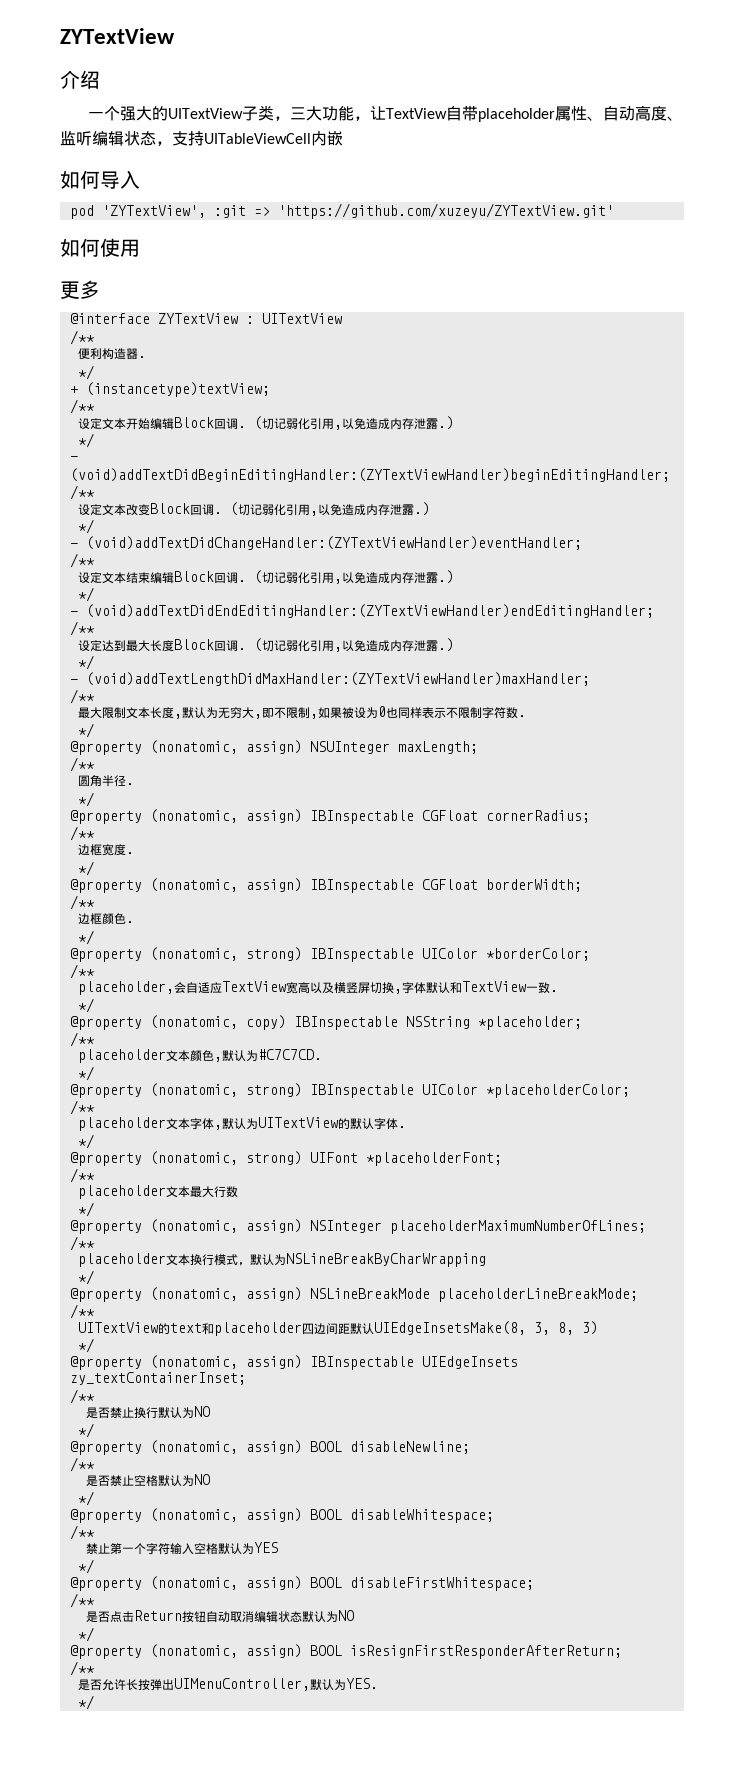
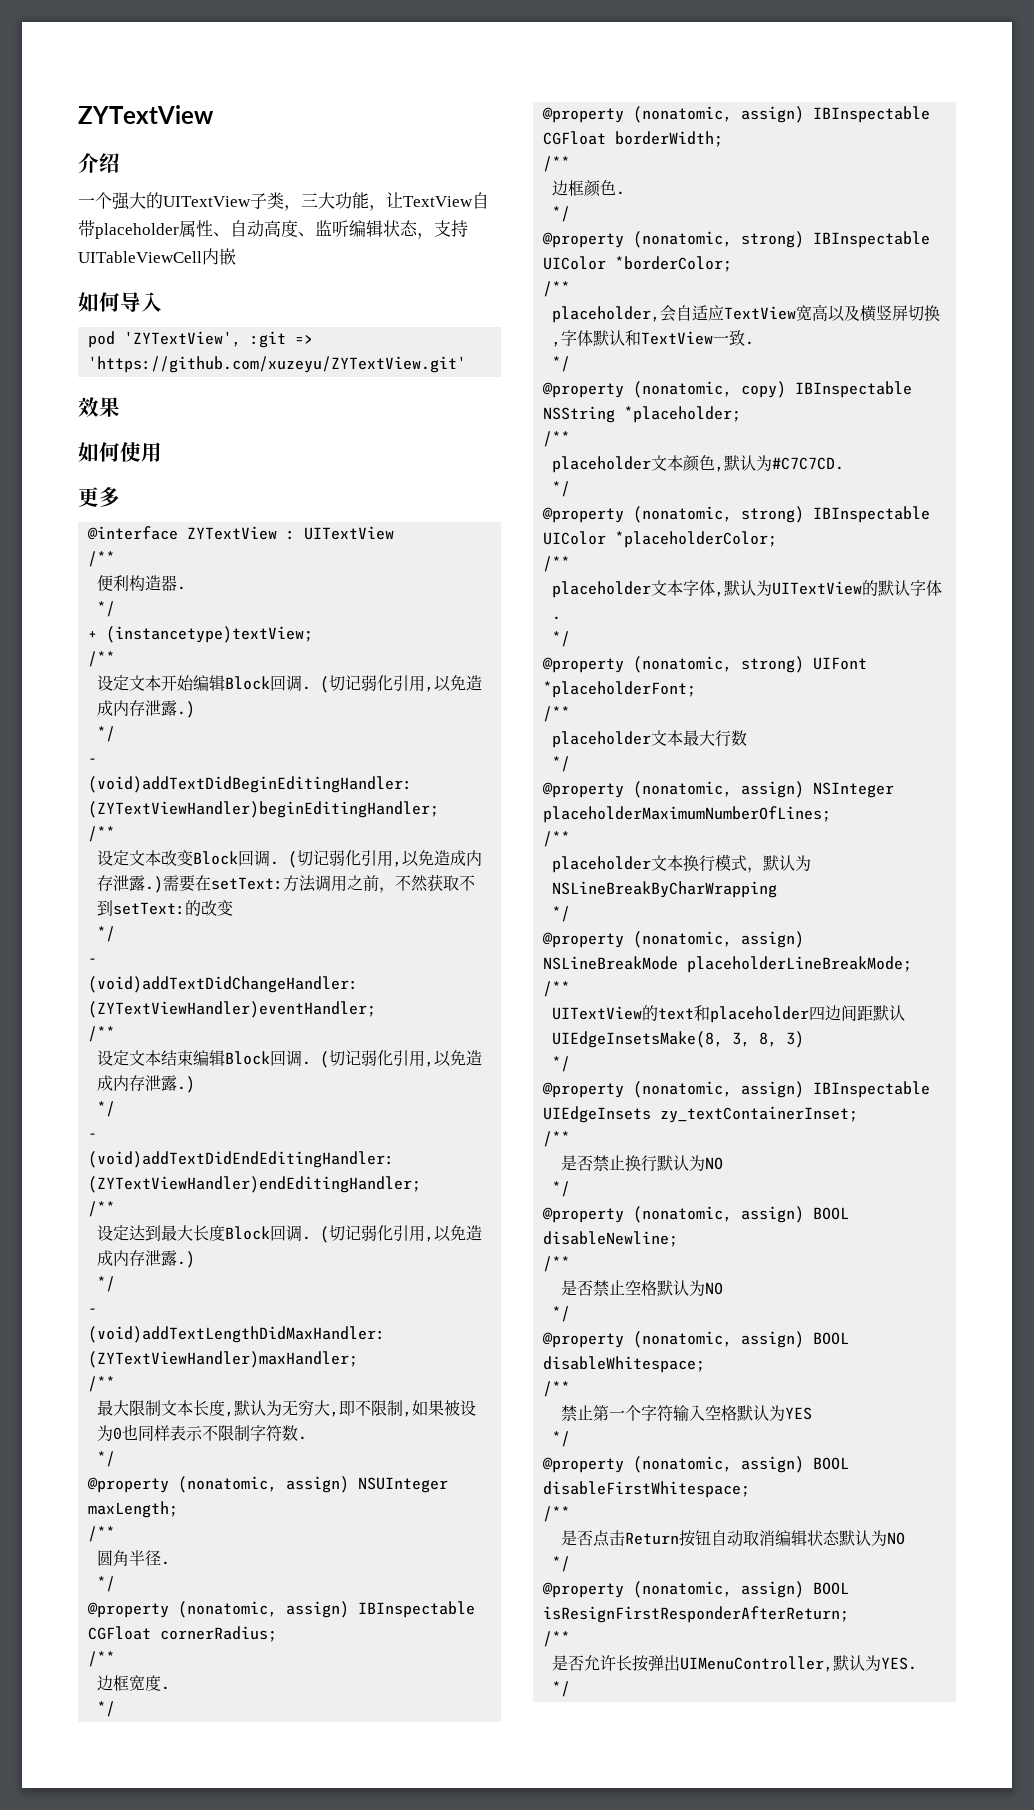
+ 效果
+ 需要在setText:方法调用之前，不然获取不到setText:的改变

